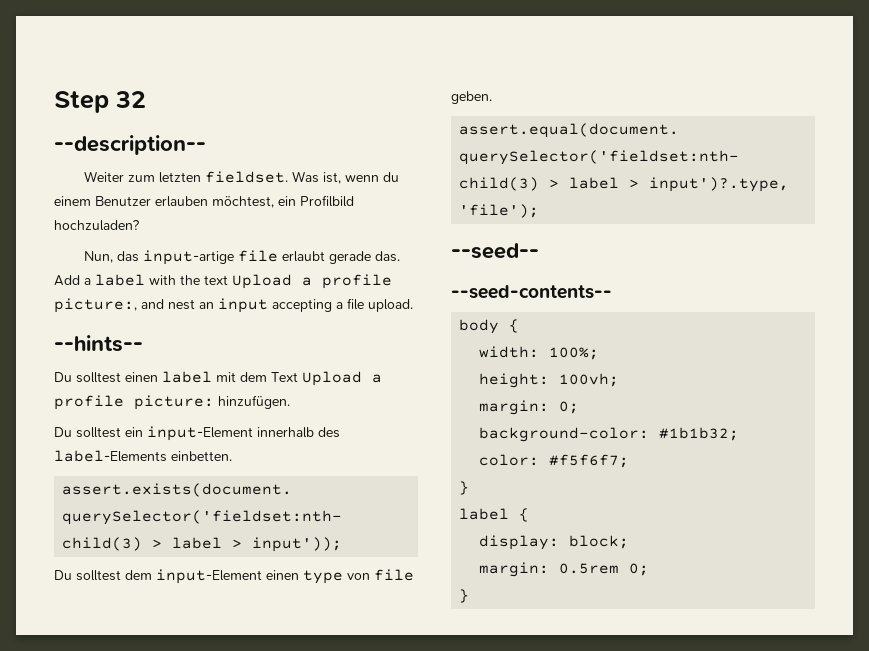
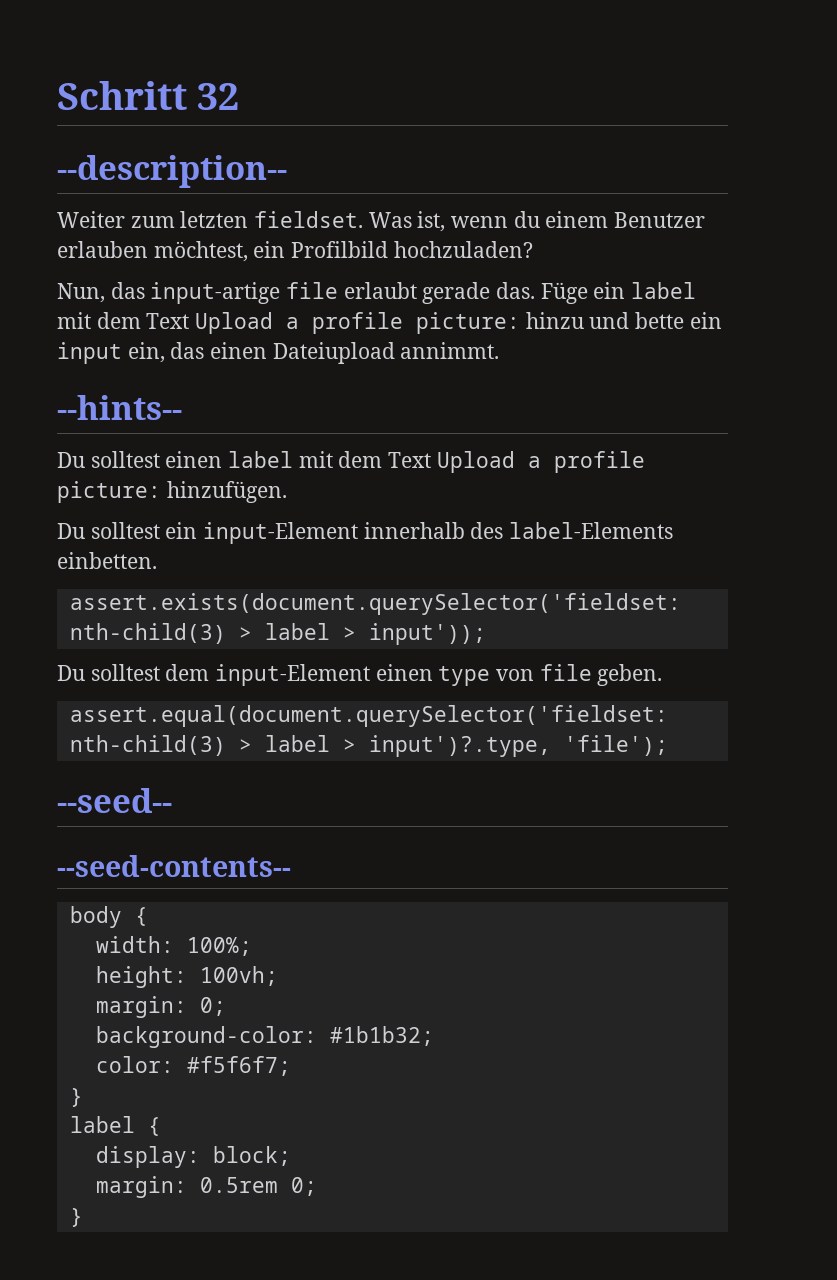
- Step 32
+ Schritt 32
- Add a label with the text Upload a profile picture:, and nest an input accepting a file upload.
+ Füge ein label mit dem Text Upload a profile picture: hinzu und bette ein input ein, das einen Dateiupload annimmt.

